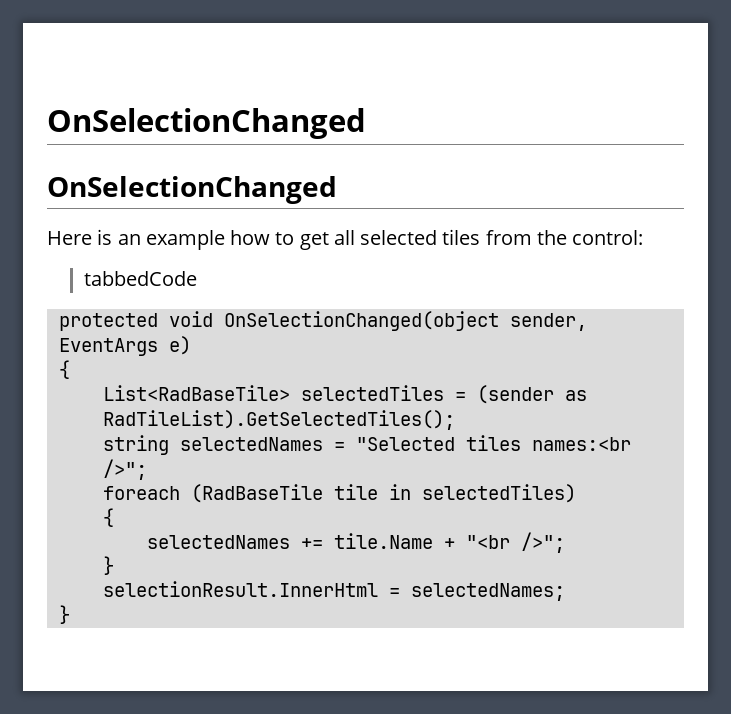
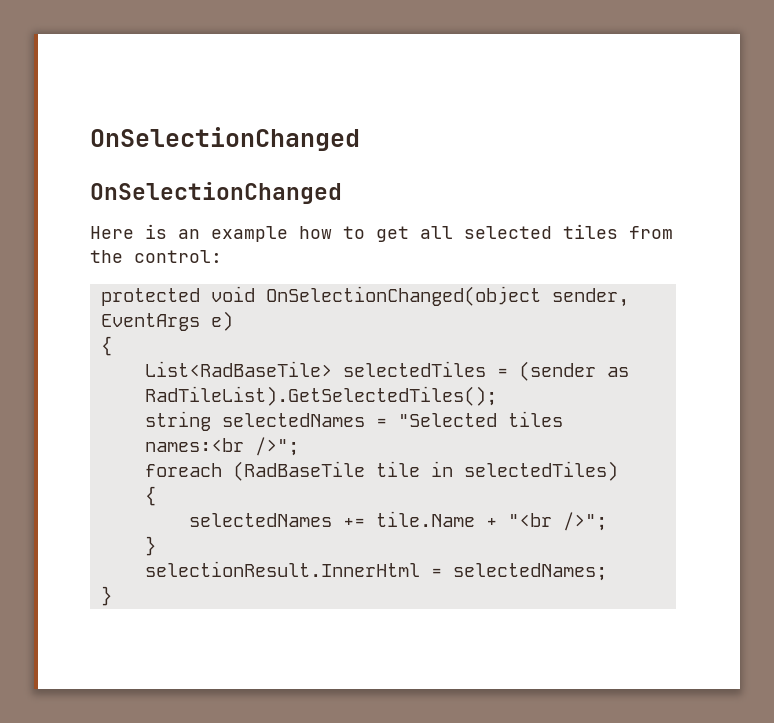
- tabbedCode

